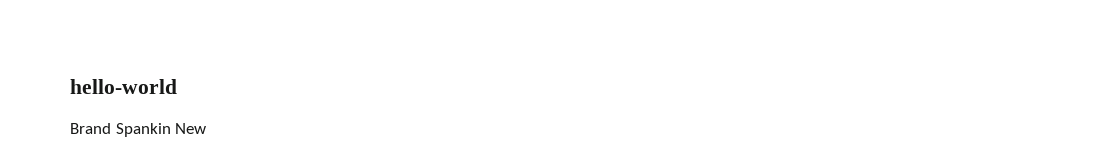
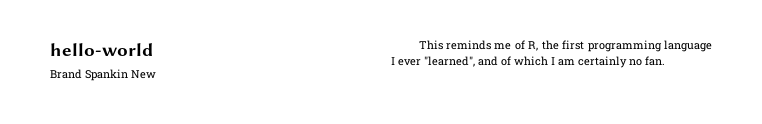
+ This reminds me of R, the first programming language I ever "learned", and of which I am certainly no fan.

